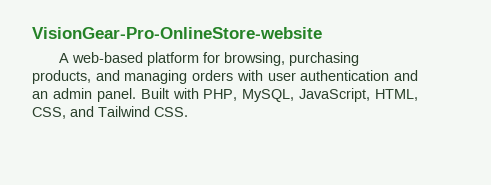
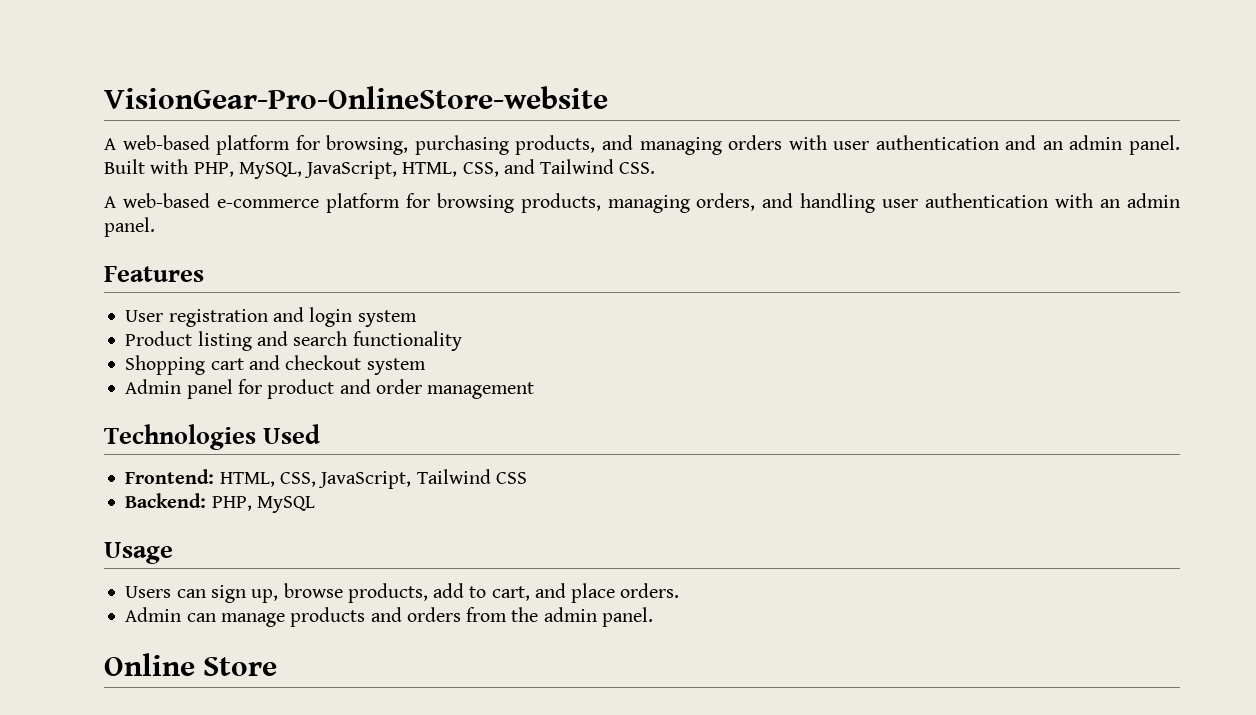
+ A web-based e-commerce platform for browsing products, managing orders, and handling user authentication with an admin panel.
+ Features
+ User registration and login system
+ Product listing and search functionality
+ Shopping cart and checkout system
+ Admin panel for product and order management
+ Technologies Used
+ Frontend: HTML, CSS, JavaScript, Tailwind CSS
+ Backend: PHP, MySQL
+ Usage
+ Users can sign up, browse products, add to cart, and place orders.
+ Admin can manage products and orders from the admin panel.
+ Online Store

